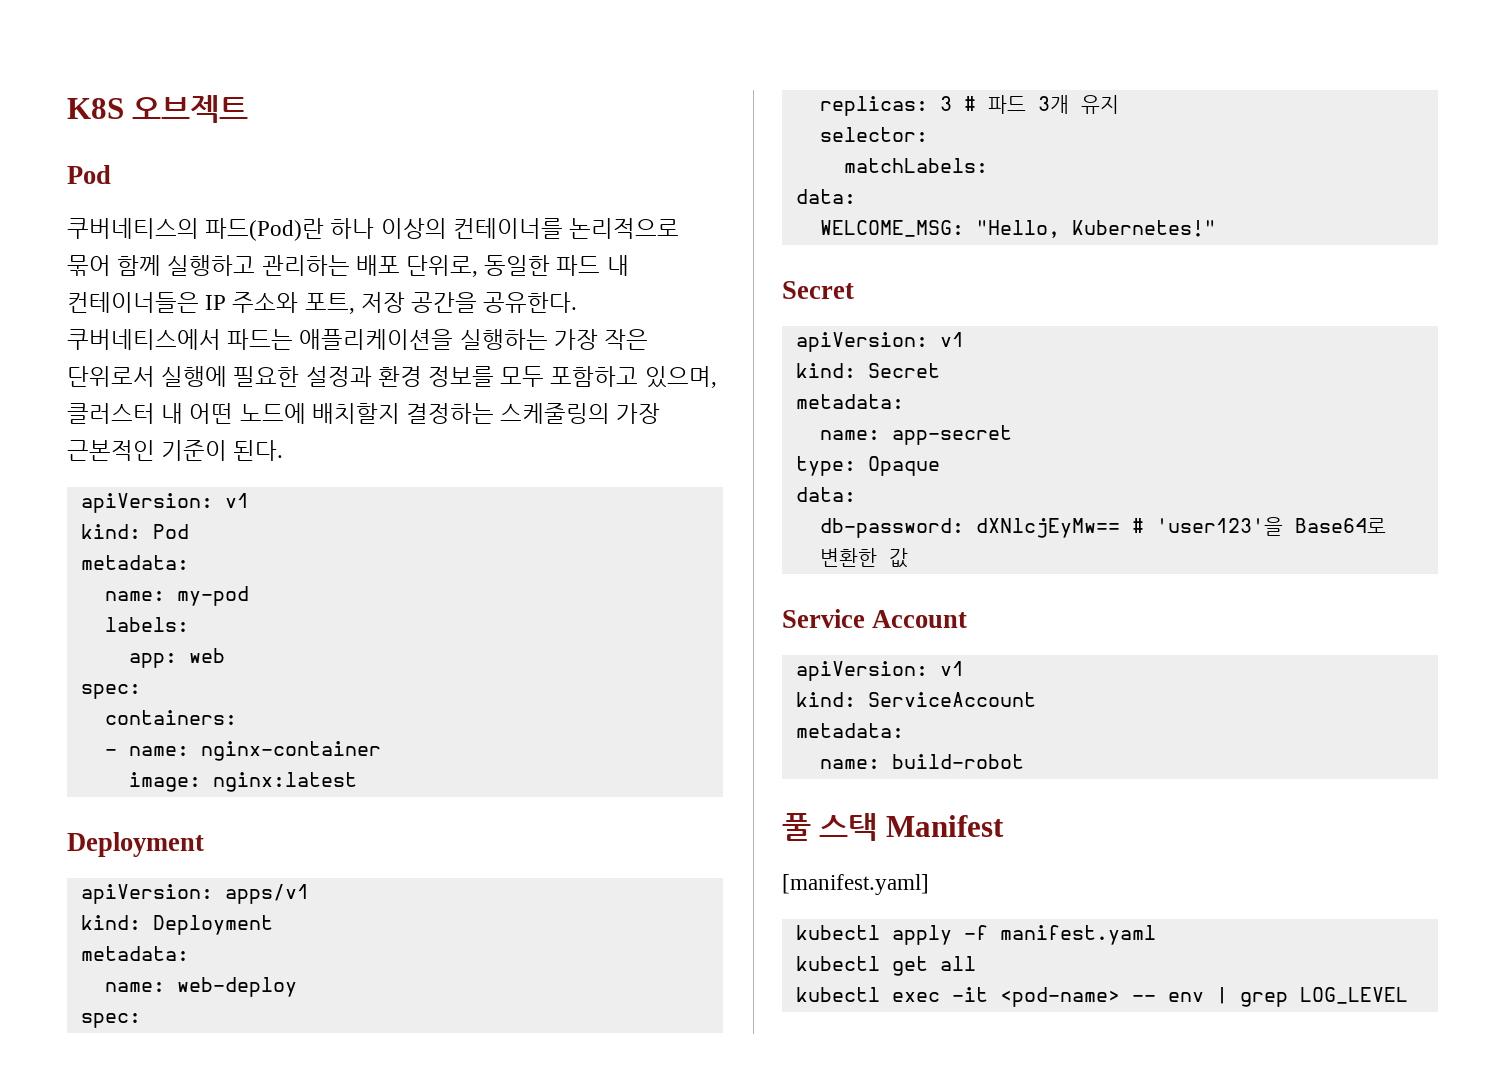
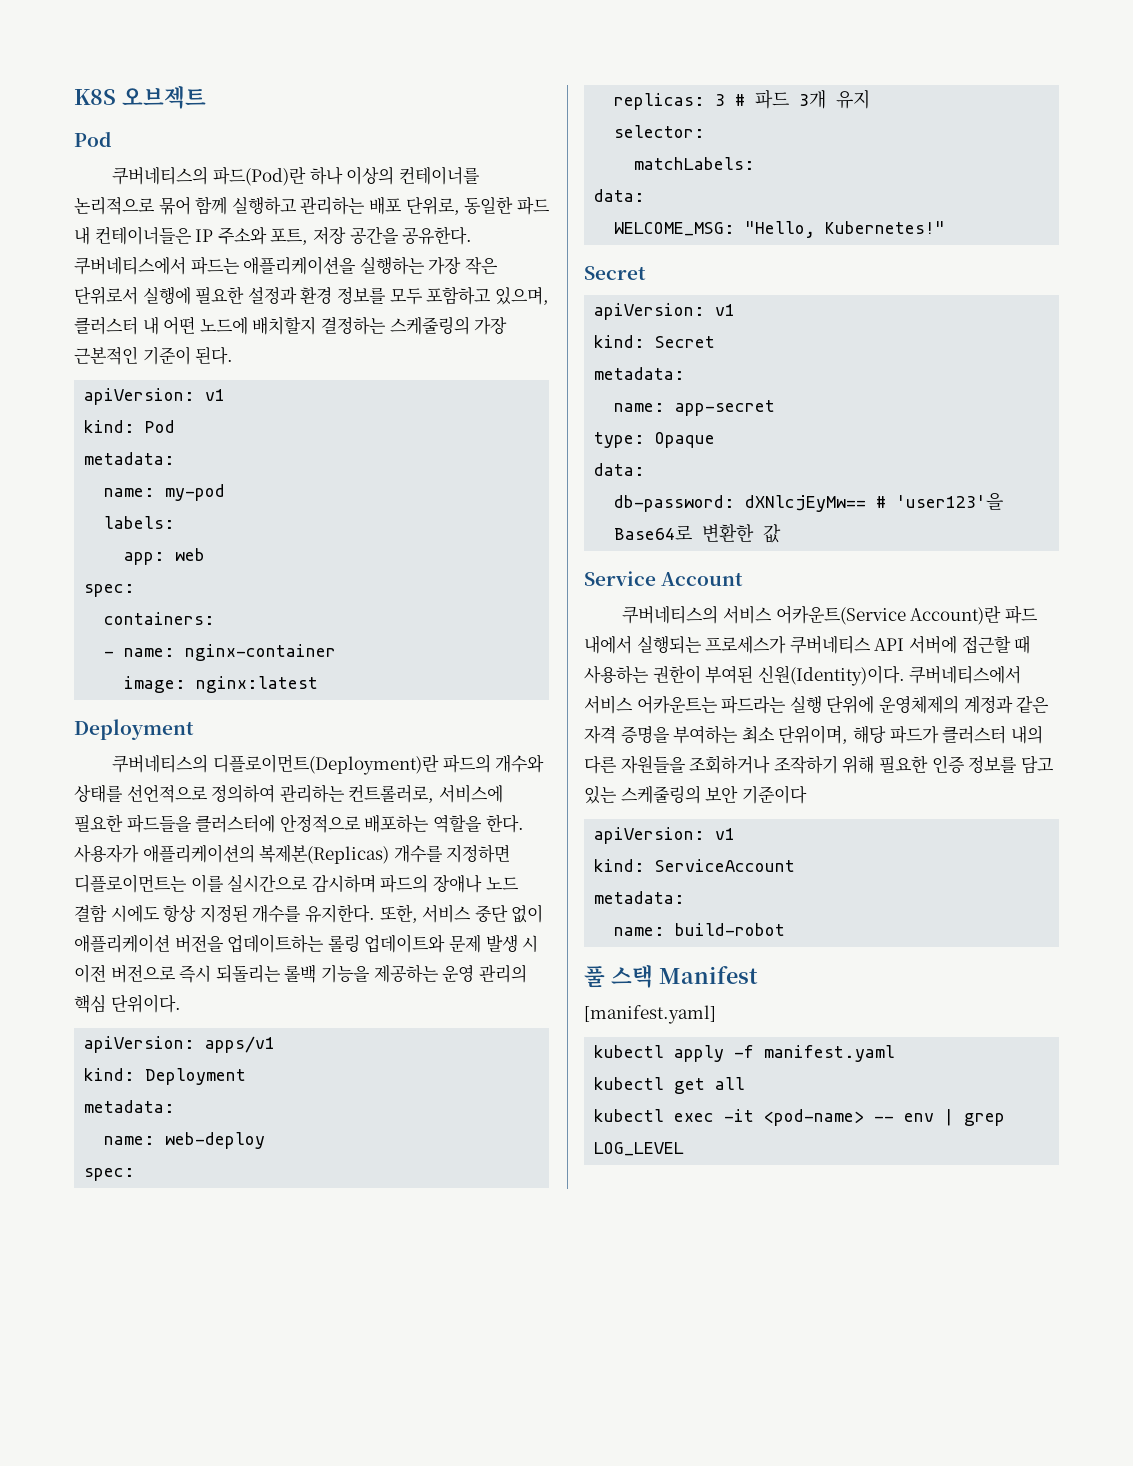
+ 쿠버네티스의 디플로이먼트(Deployment)란 파드의 개수와 상태를 선언적으로 정의하여 관리하는 컨트롤러로, 서비스에 필요한 파드들을 클러스터에 안정적으로 배포하는 역할을 한다. 사용자가 애플리케이션의 복제본(Replicas) 개수를 지정하면 디플로이먼트는 이를 실시간으로 감시하며 파드의 장애나 노드 결함 시에도 항상 지정된 개수를 유지한다. 또한, 서비스 중단 없이 애플리케이션 버전을 업데이트하는 롤링 업데이트와 문제 발생 시 이전 버전으로 즉시 되돌리는 롤백 기능을 제공하는 운영 관리의 핵심 단위이다.
+ 쿠버네티스의 서비스 어카운트(Service Account)란 파드 내에서 실행되는 프로세스가 쿠버네티스 API 서버에 접근할 때 사용하는 권한이 부여된 신원(Identity)이다. 쿠버네티스에서 서비스 어카운트는 파드라는 실행 단위에 운영체제의 계정과 같은 자격 증명을 부여하는 최소 단위이며, 해당 파드가 클러스터 내의 다른 자원들을 조회하거나 조작하기 위해 필요한 인증 정보를 담고 있는 스케줄링의 보안 기준이다

